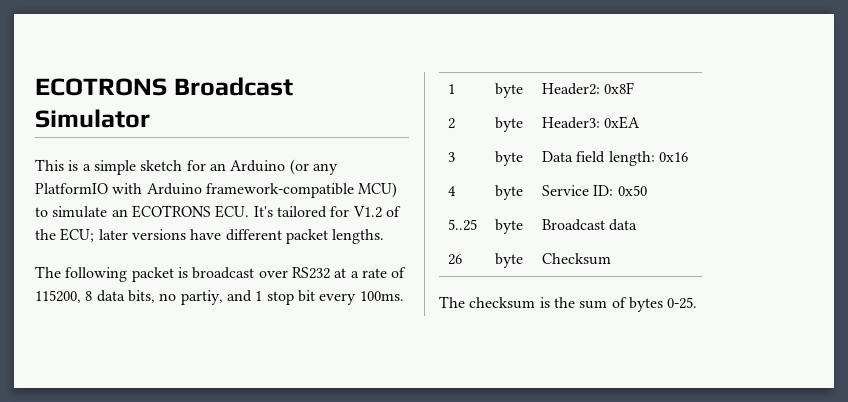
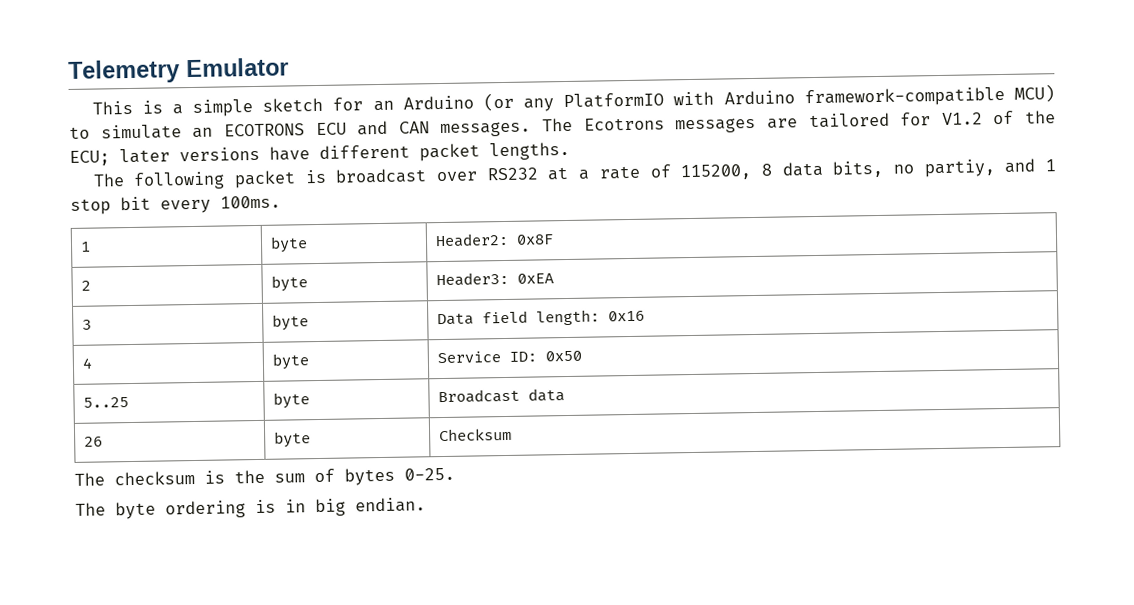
- ECOTRONS Broadcast Simulator
+ Telemetry Emulator
- This is a simple sketch for an Arduino (or any PlatformIO with Arduino framework-compatible MCU) to simulate an ECOTRONS ECU. It's tailored for V1.2 of the ECU; later versions have different packet lengths.
+ This is a simple sketch for an Arduino (or any PlatformIO with Arduino framework-compatible MCU) to simulate an ECOTRONS ECU and CAN messages. The Ecotrons messages are tailored for V1.2 of the ECU; later versions have different packet lengths.
+ The byte ordering is in big endian.

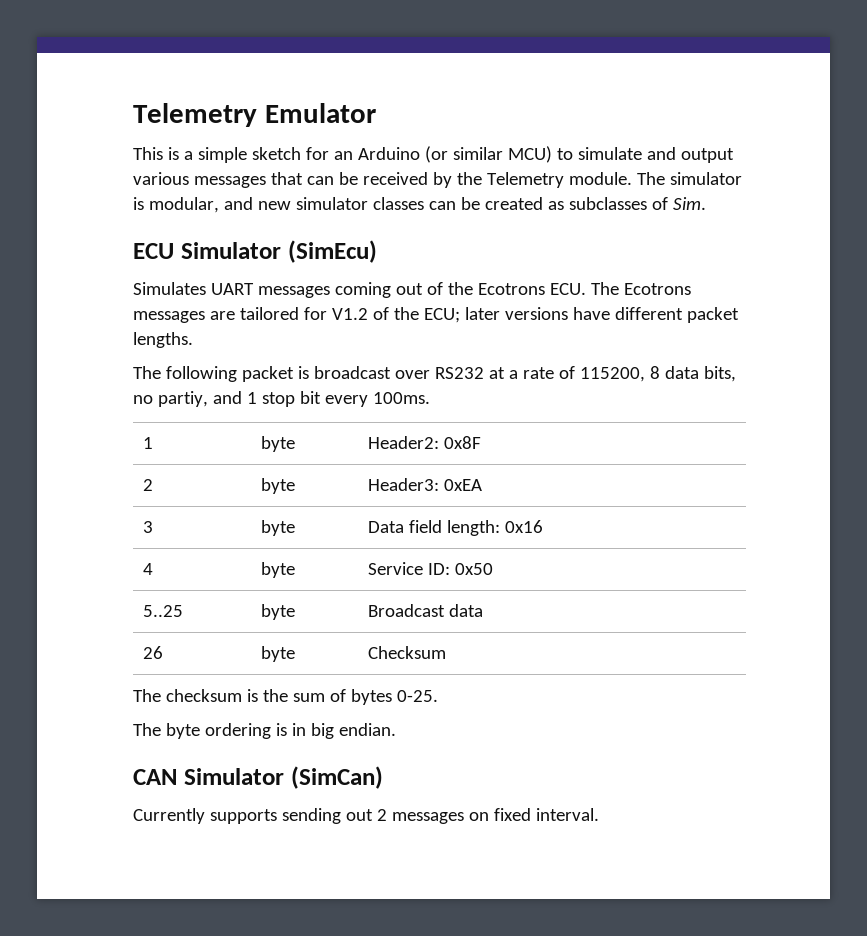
- This is a simple sketch for an Arduino (or any PlatformIO with Arduino framework-compatible MCU) to simulate an ECOTRONS ECU and CAN messages. The Ecotrons messages are tailored for V1.2 of the ECU; later versions have different packet lengths.
+ This is a simple sketch for an Arduino (or similar MCU) to simulate and output various messages that can be received by the Telemetry module. The simulator is modular, and new simulator classes can be created as subclasses of Sim.
+ ECU Simulator (SimEcu)
+ Simulates UART messages coming out of the Ecotrons ECU. The Ecotrons messages are tailored for V1.2 of the ECU; later versions have different packet lengths.
+ CAN Simulator (SimCan)
+ Currently supports sending out 2 messages on fixed interval.

